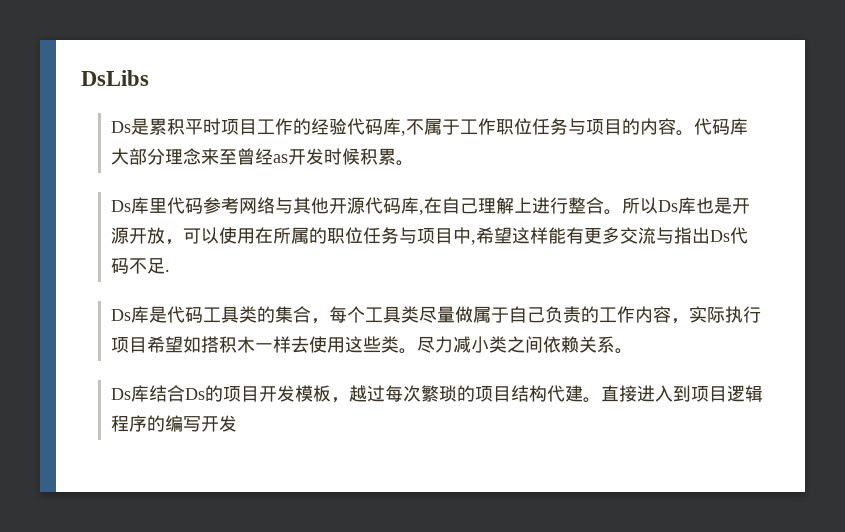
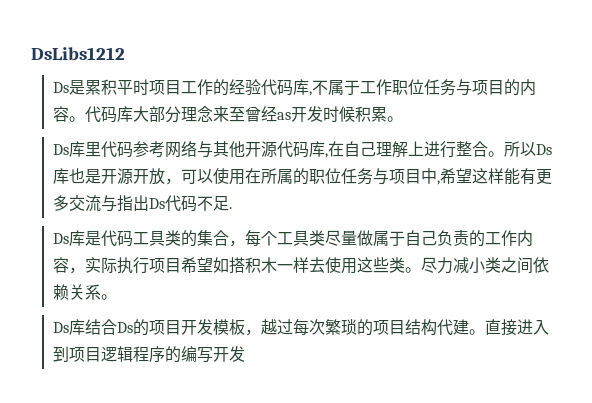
- DsLibs
+ DsLibs1212

